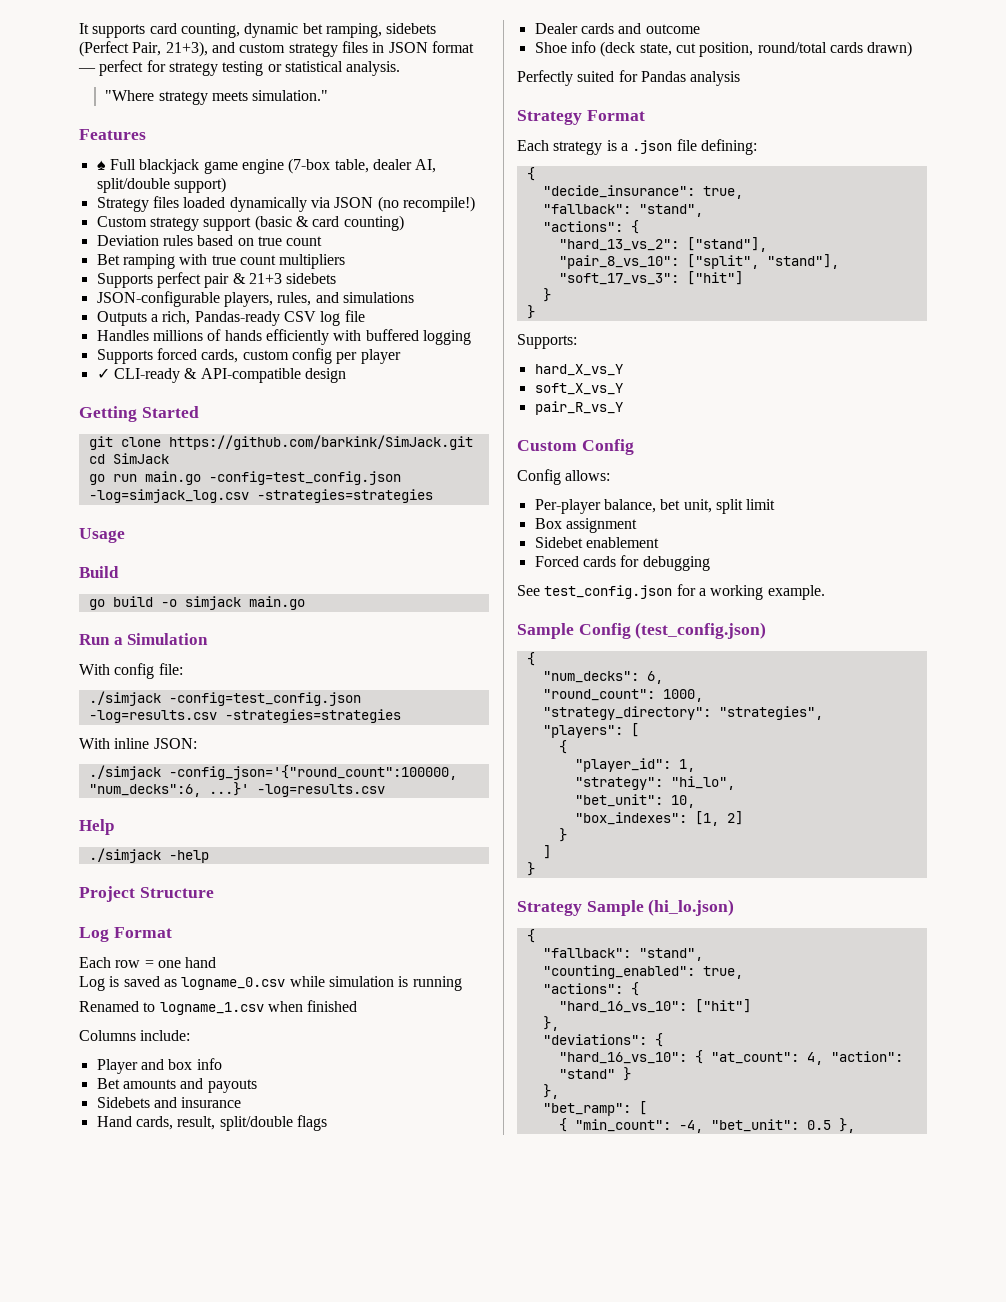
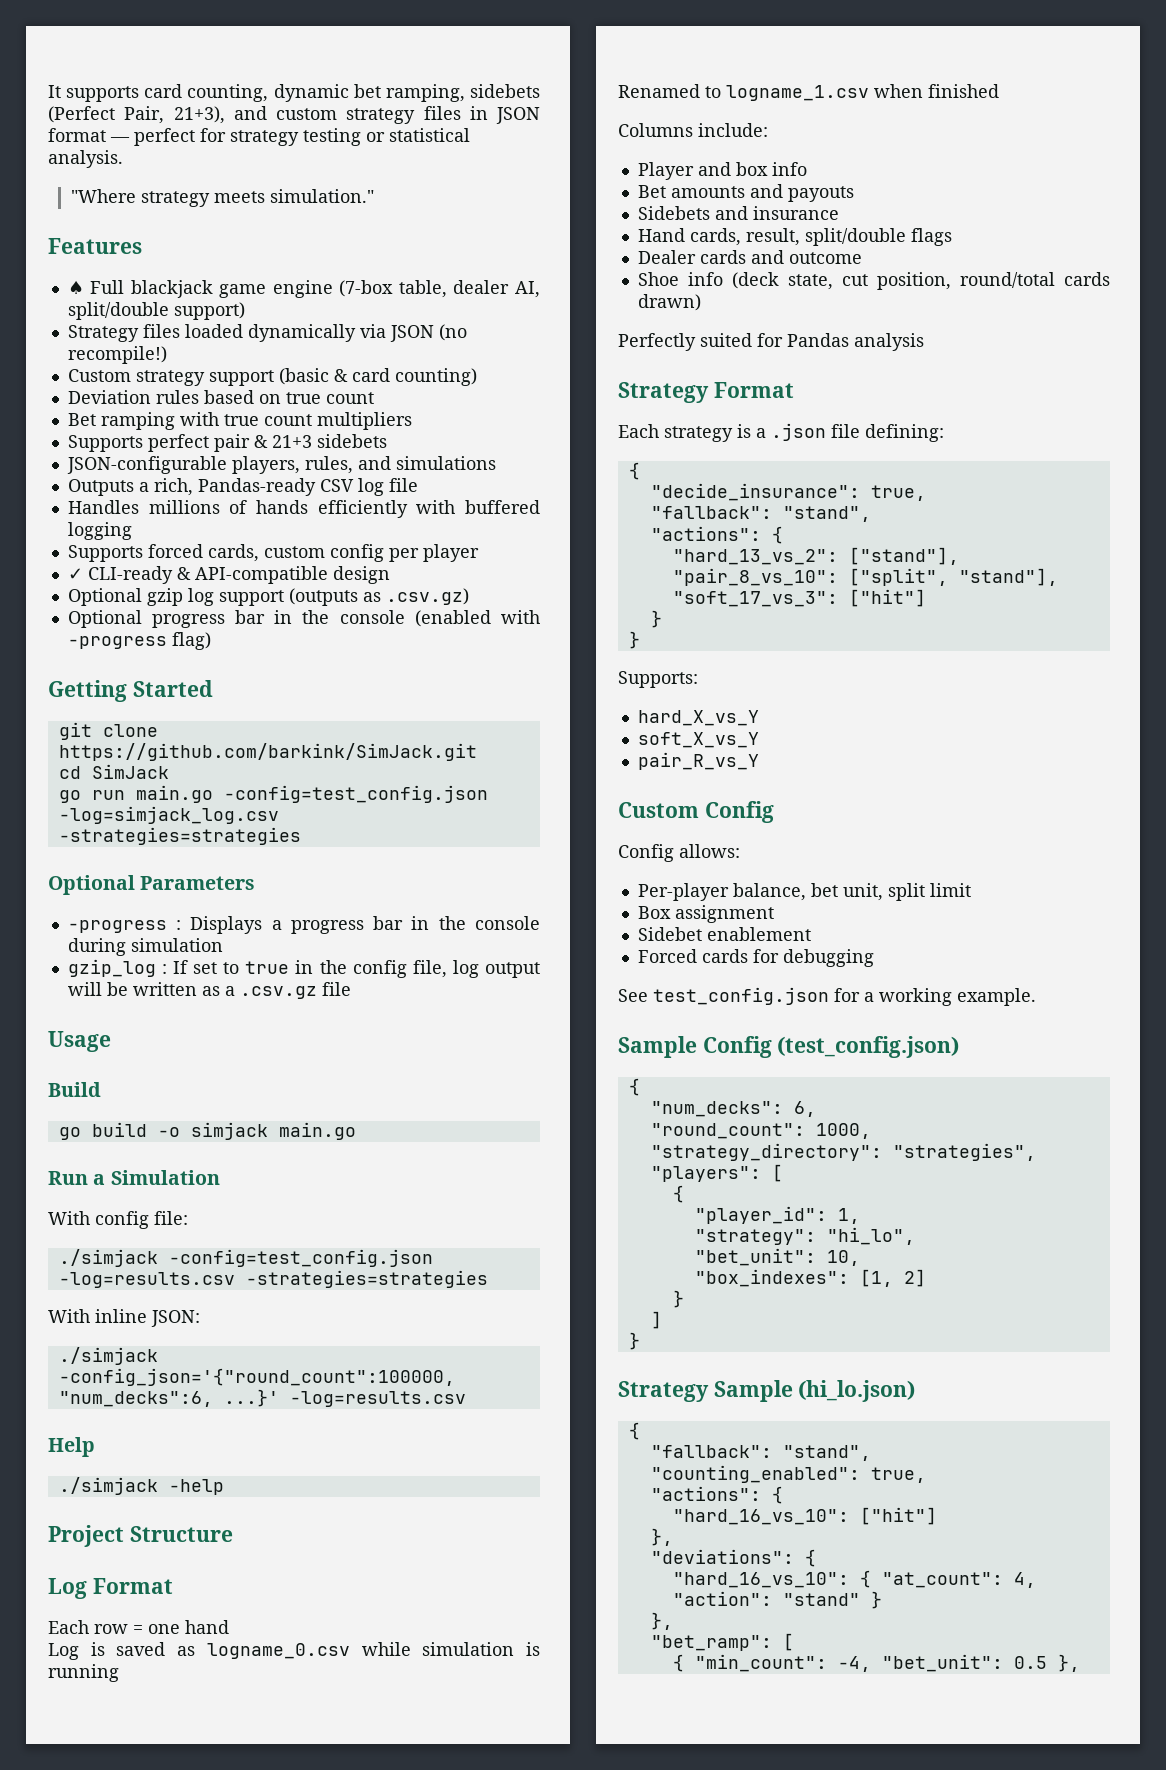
+ Optional gzip log support (outputs as .csv.gz)
+ Optional progress bar in the console (enabled with -progress flag)
+ Optional Parameters
+ -progress : Displays a progress bar in the console during simulation
+ gzip_log : If set to true in the config file, log output will be written as a .csv.gz file

